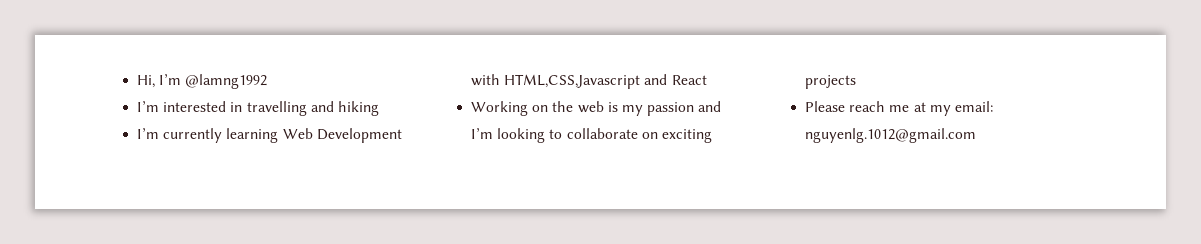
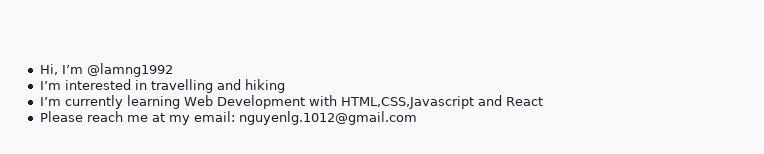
- Working on the web is my passion and I’m looking to collaborate on exciting projects

